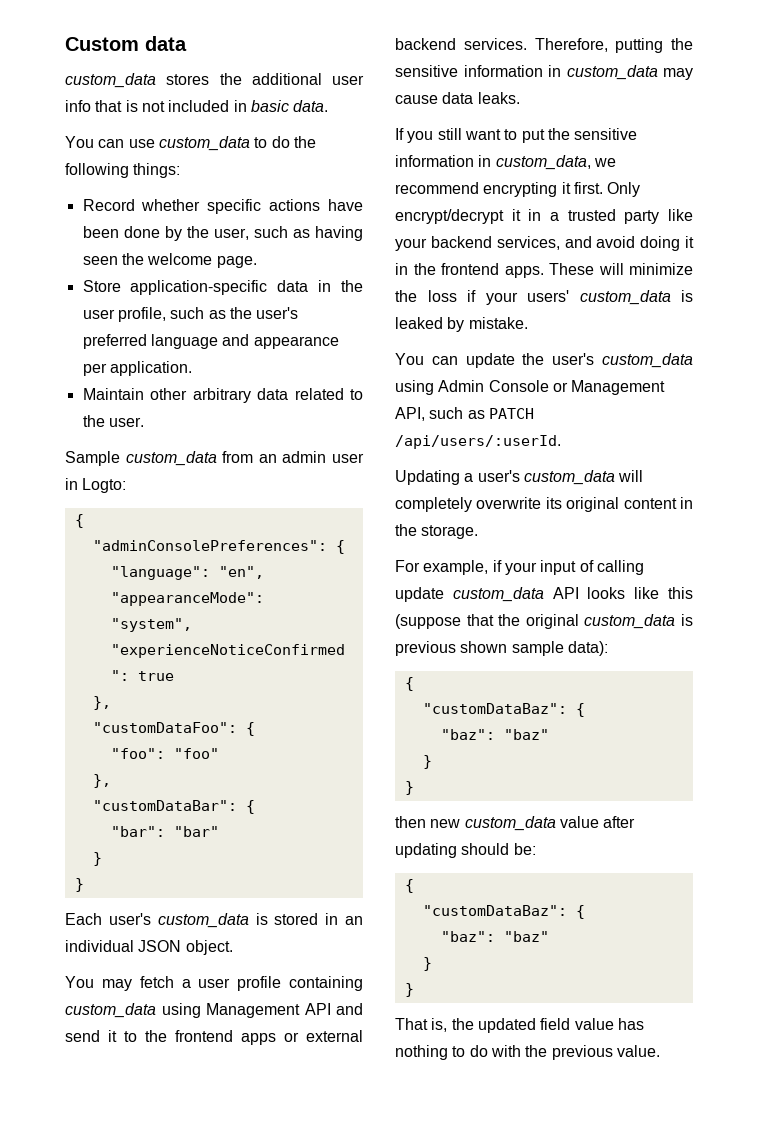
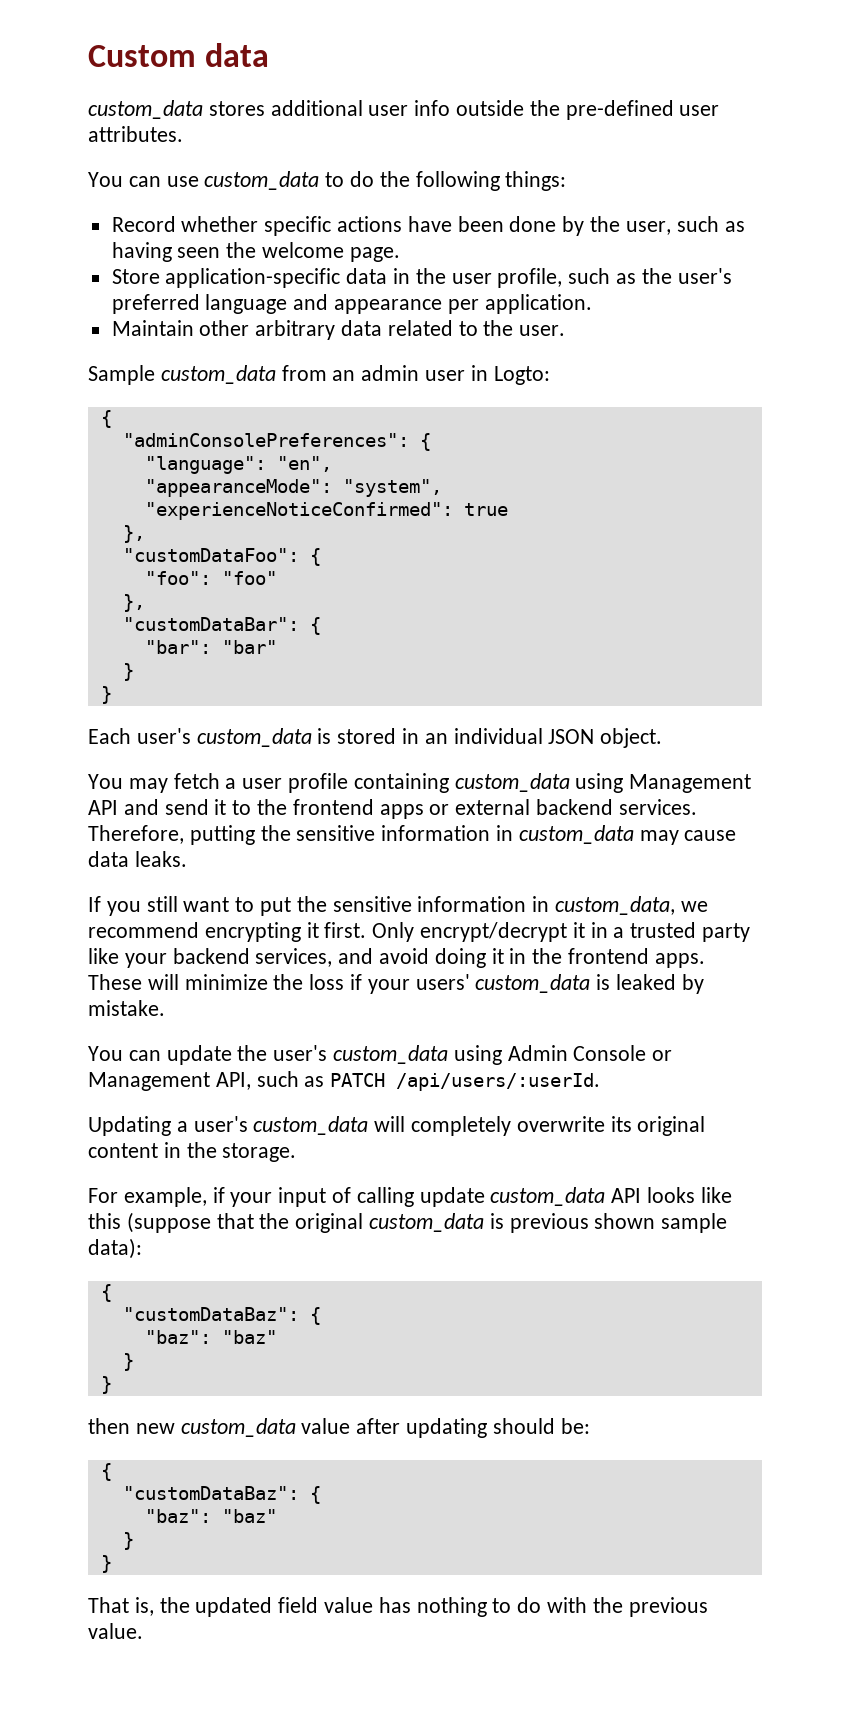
- custom_data stores the additional user info that is not included in basic data.
+ custom_data stores additional user info outside the pre-defined user attributes.

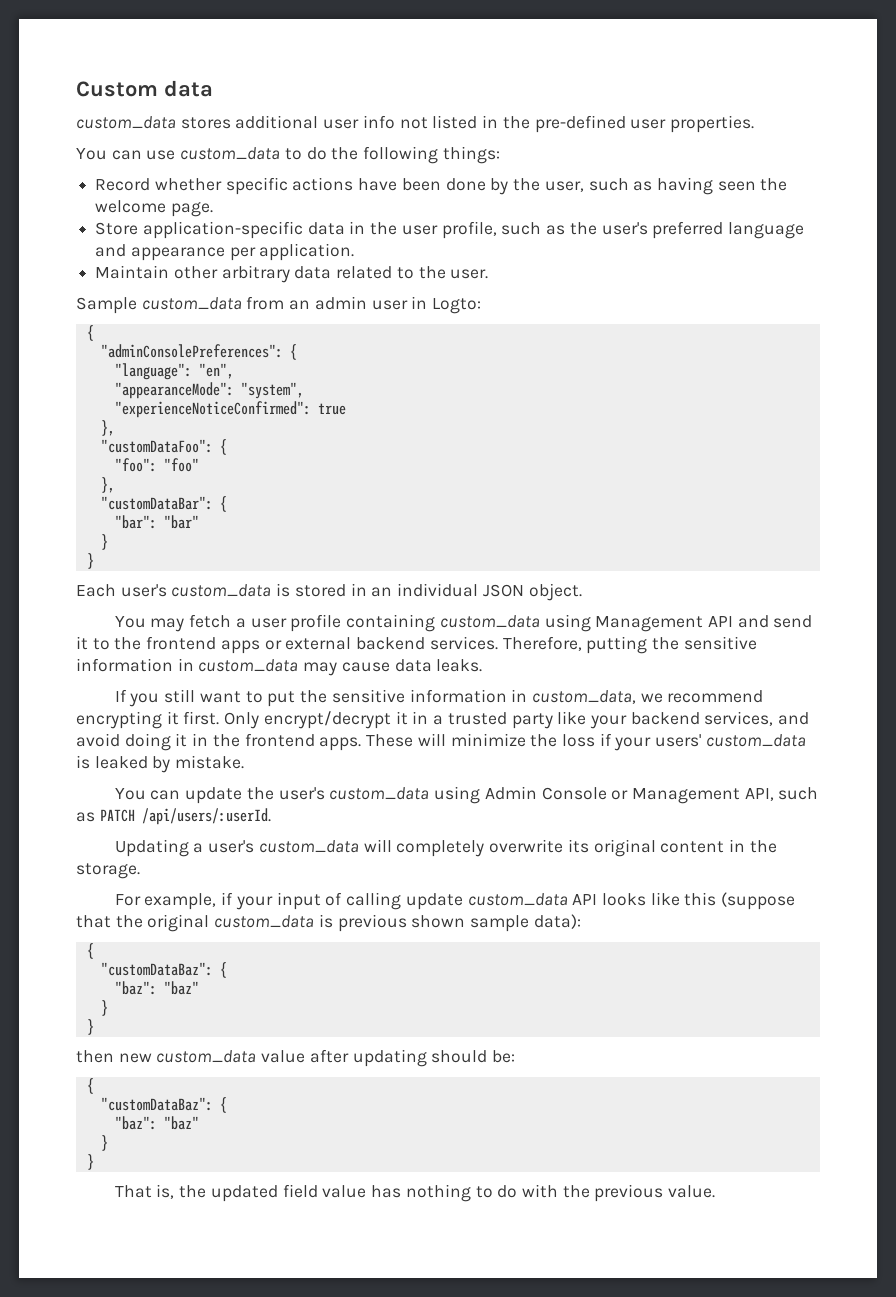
- custom_data stores additional user info outside the pre-defined user attributes.
+ custom_data stores additional user info not listed in the pre-defined user properties.

